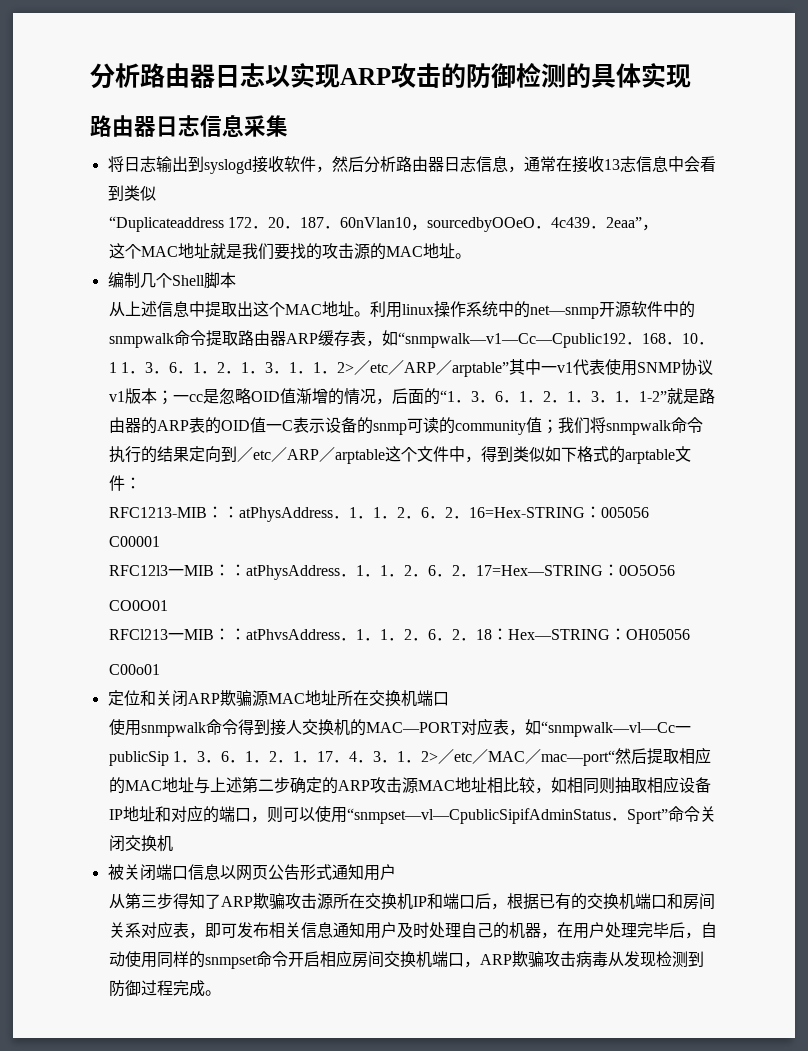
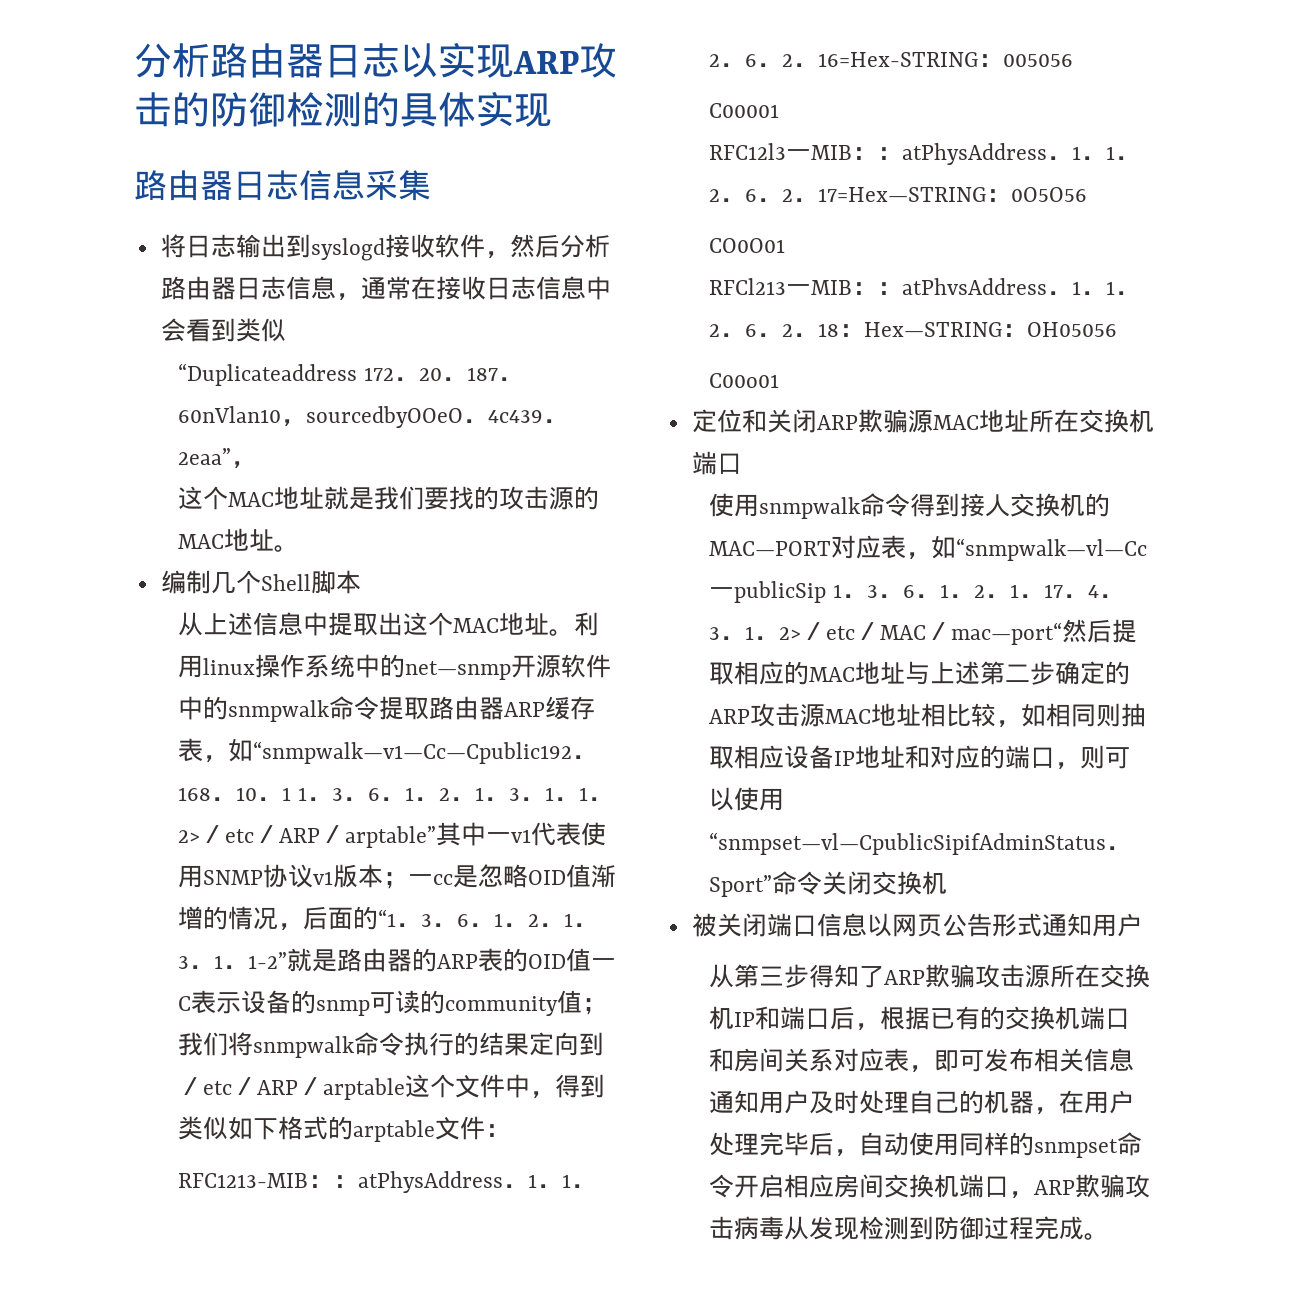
- 将日志输出到syslogd接收软件，然后分析路由器日志信息，通常在接收13志信息中会看到类似
+ 将日志输出到syslogd接收软件，然后分析路由器日志信息，通常在接收日志信息中会看到类似

